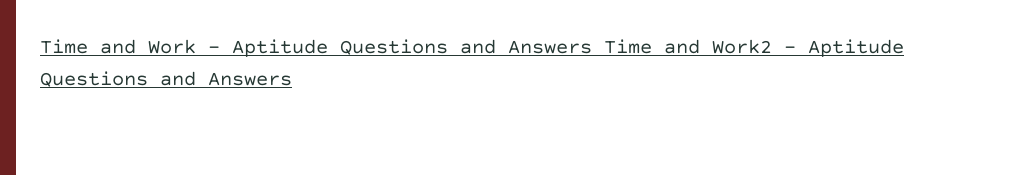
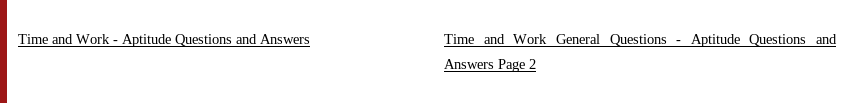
- Time and Work - Aptitude Questions and Answers Time and Work2 - Aptitude Questions and Answers
+ Time and Work - Aptitude Questions and Answers
+ Time and Work General Questions - Aptitude Questions and Answers Page 2

